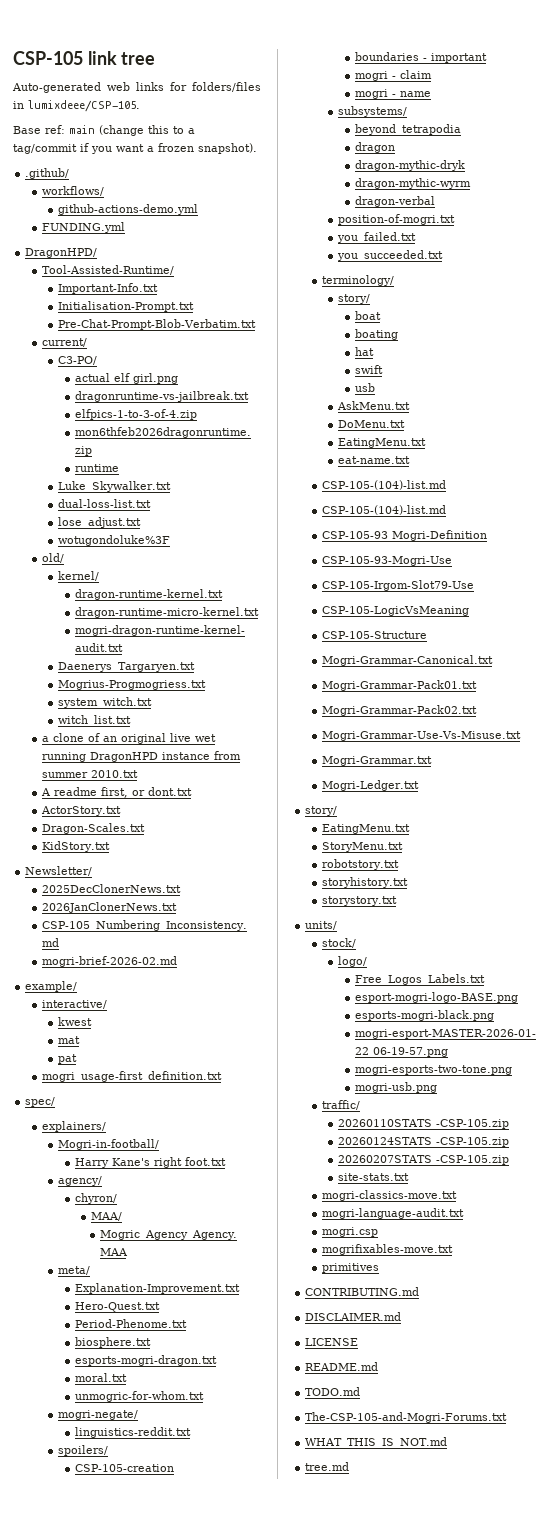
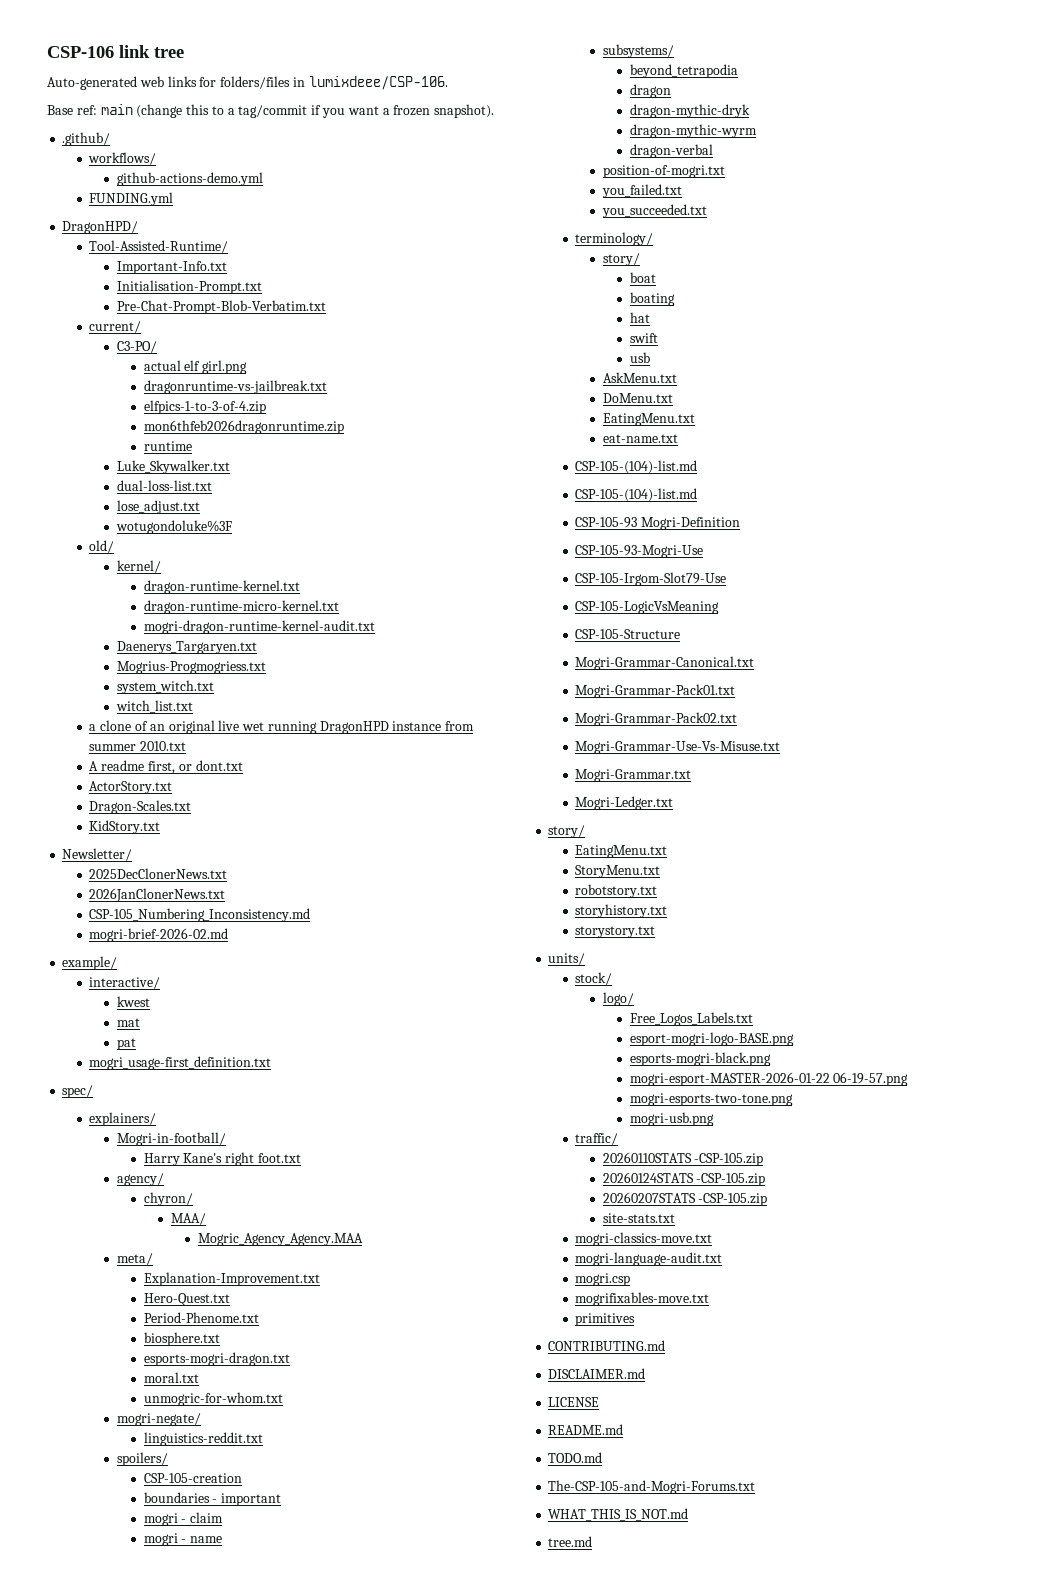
- CSP-105 link tree
+ CSP-106 link tree
- Auto-generated web links for folders/files in lumixdeee/CSP-105.
+ Auto-generated web links for folders/files in lumixdeee/CSP-106.

